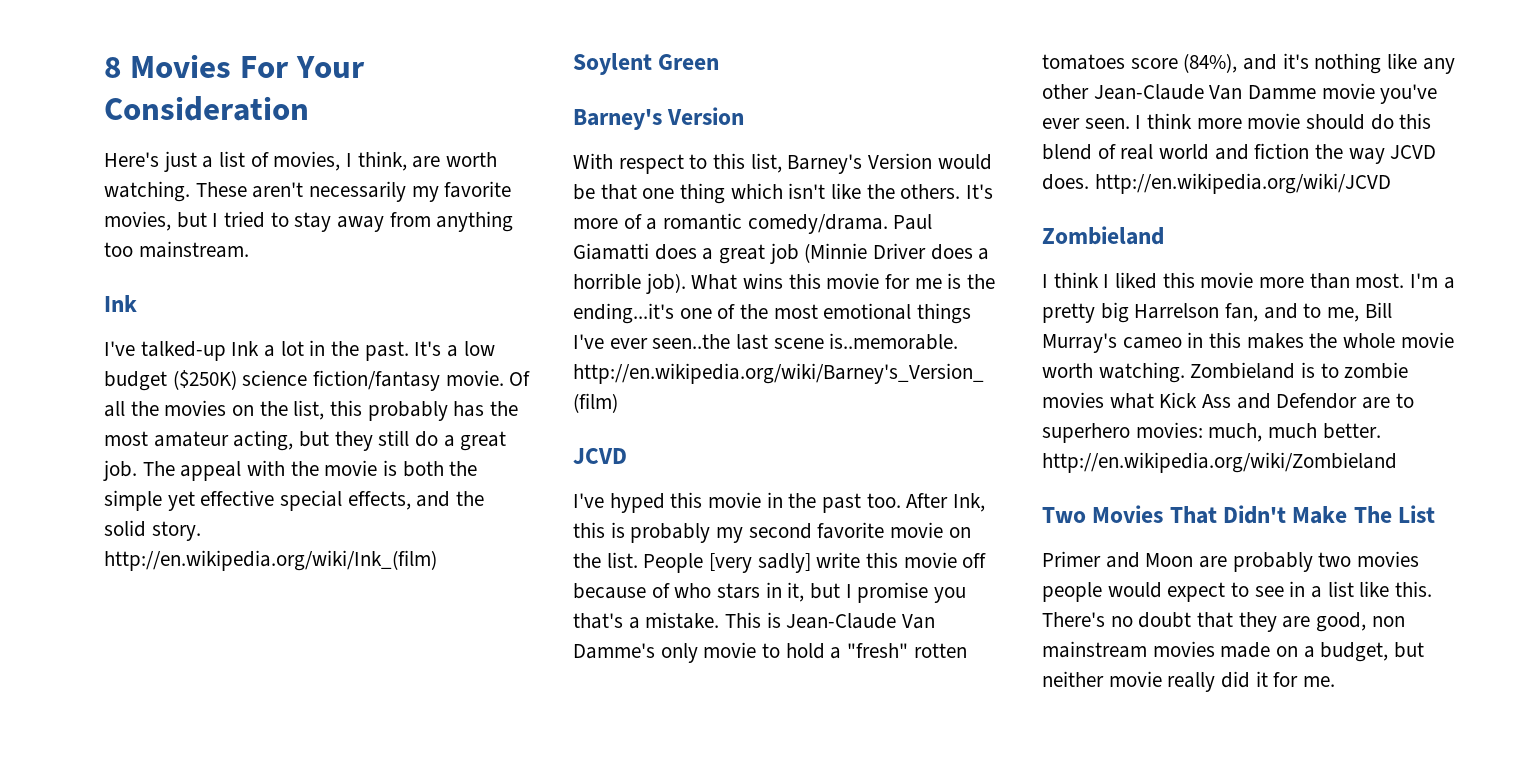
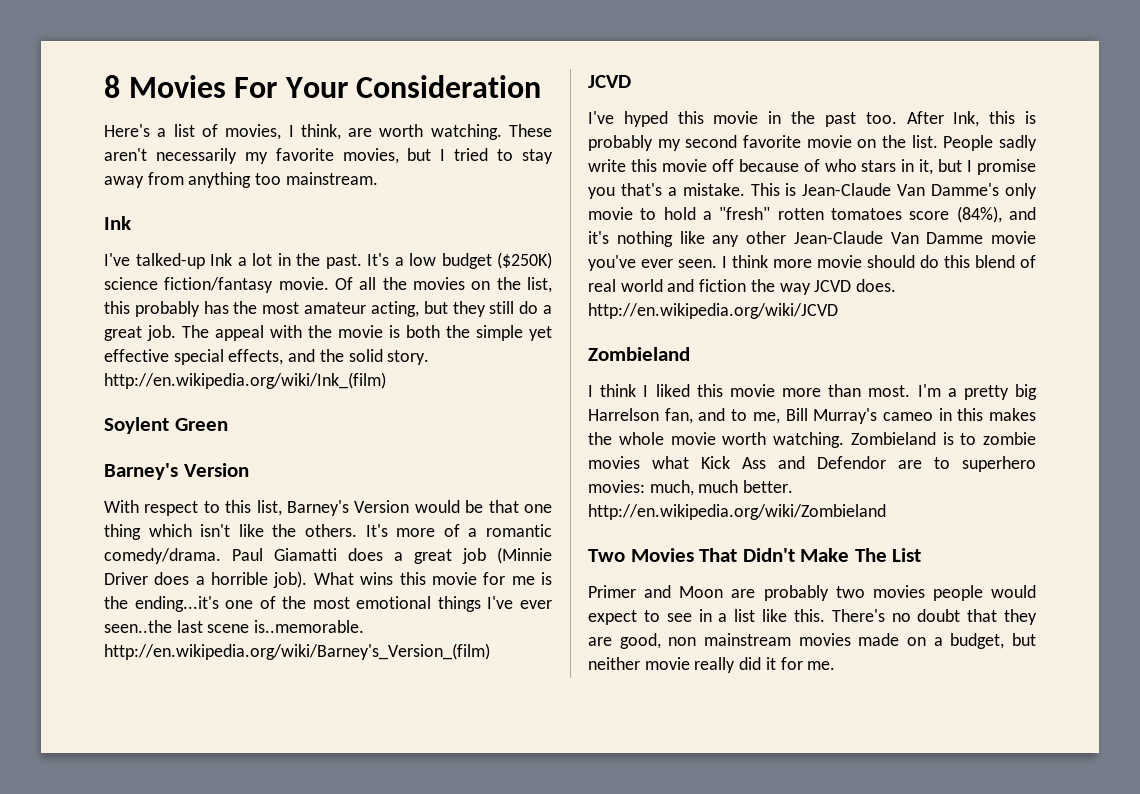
- Here's just a list of movies, I think, are worth watching.
+ Here's a list of movies, I think, are worth watching.
- People [very sadly] write this movie off because of who stars in it, but I promise you that's a mistake.
+ People sadly write this movie off because of who stars in it, but I promise you that's a mistake.

